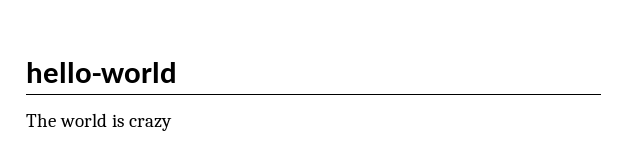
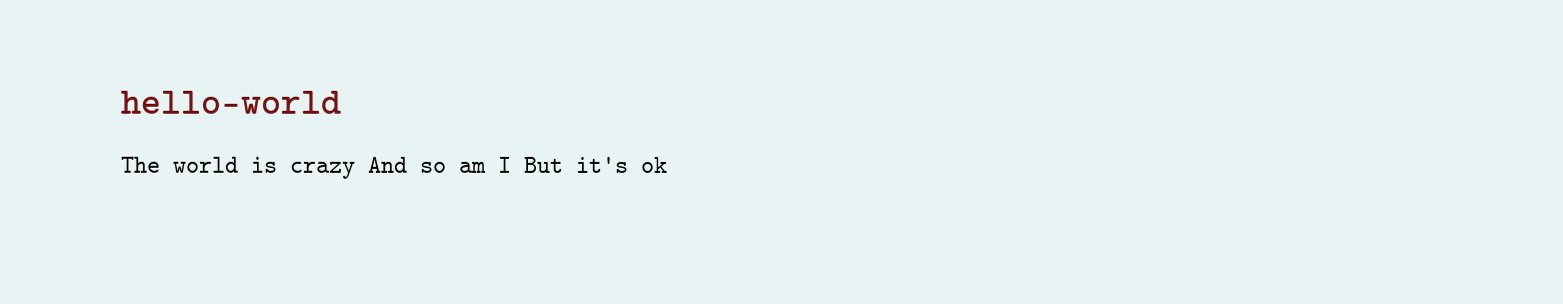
- The world is crazy
+ The world is crazy And so am I But it's ok

